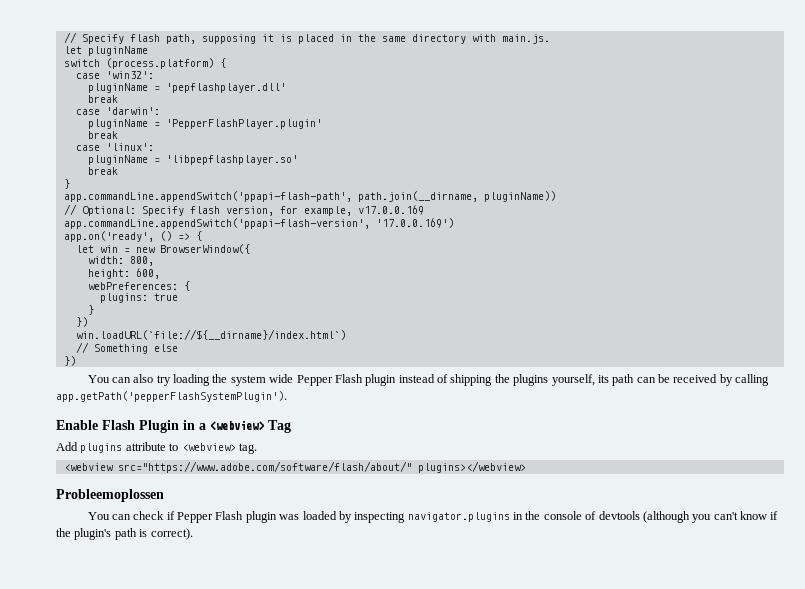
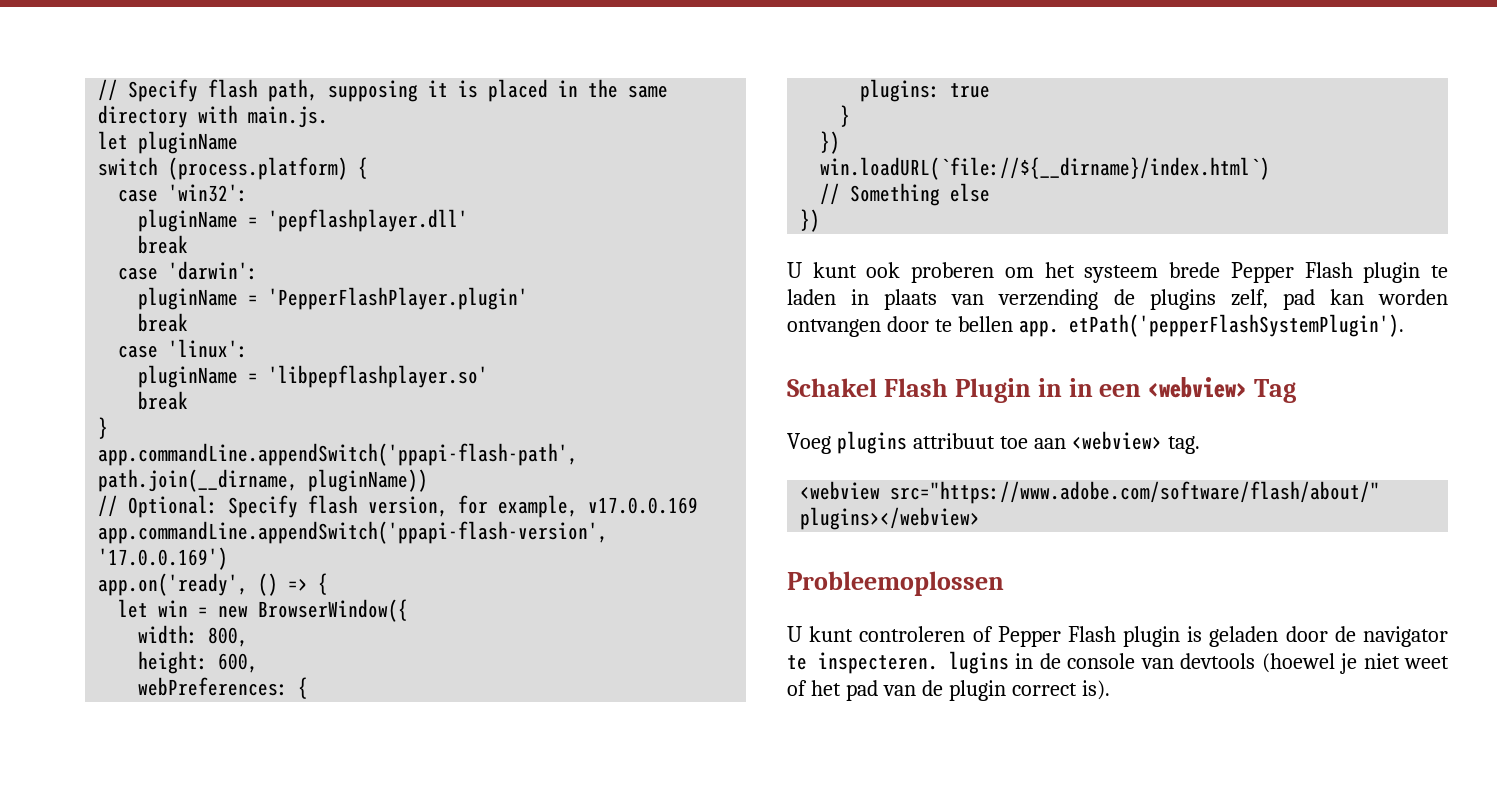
- You can also try loading the system wide Pepper Flash plugin instead of shipping the plugins yourself, its path can be received by calling app.getPath('pepperFlashSystemPlugin').
- Enable Flash Plugin in a <webview> Tag
+ U kunt ook proberen om het systeem brede Pepper Flash plugin te laden in plaats van verzending de plugins zelf, pad kan worden ontvangen door te bellen app. etPath('pepperFlashSystemPlugin').
+ Schakel Flash Plugin in in een <webview> Tag
- Add plugins attribute to <webview> tag.
+ Voeg plugins attribuut toe aan <webview> tag.
- You can check if Pepper Flash plugin was loaded by inspecting navigator.plugins in the console of devtools (although you can't know if the plugin's path is correct).
+ U kunt controleren of Pepper Flash plugin is geladen door de navigator te inspecteren. lugins in de console van devtools (hoewel je niet weet of het pad van de plugin correct is).

